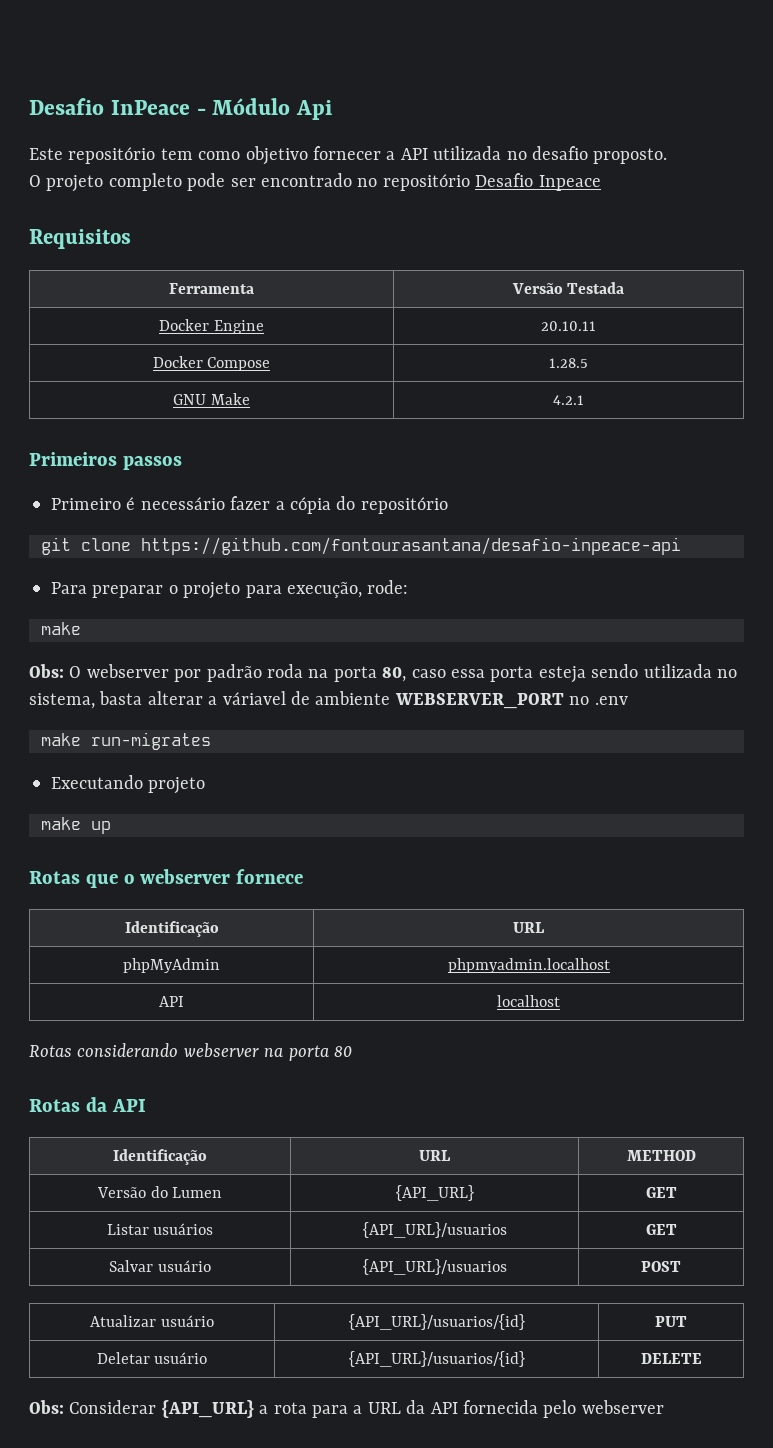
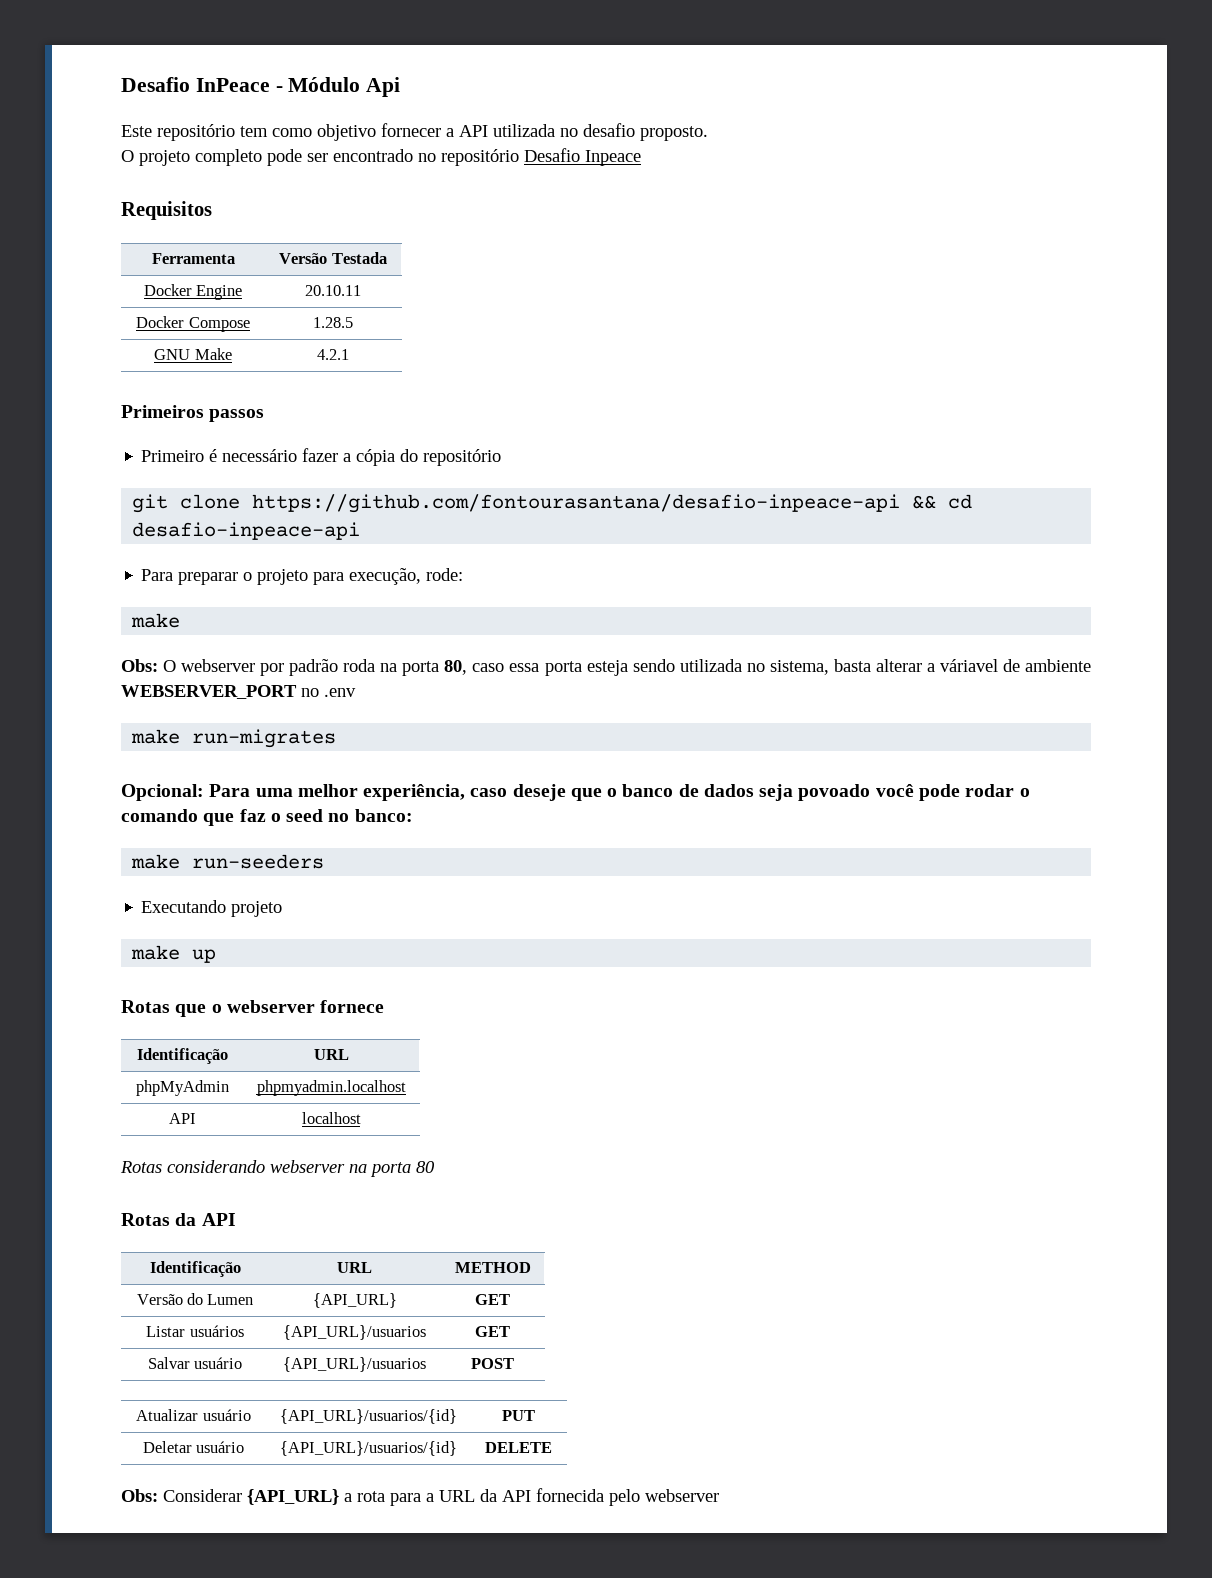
- git clone https://github.com/fontourasantana/desafio-inpeace-api
+ git clone https://github.com/fontourasantana/desafio-inpeace-api && cd desafio-inpeace-api
+ Opcional: Para uma melhor experiência, caso deseje que o banco de dados seja povoado você pode rodar o comando que faz o seed no banco:
+ make run-seeders

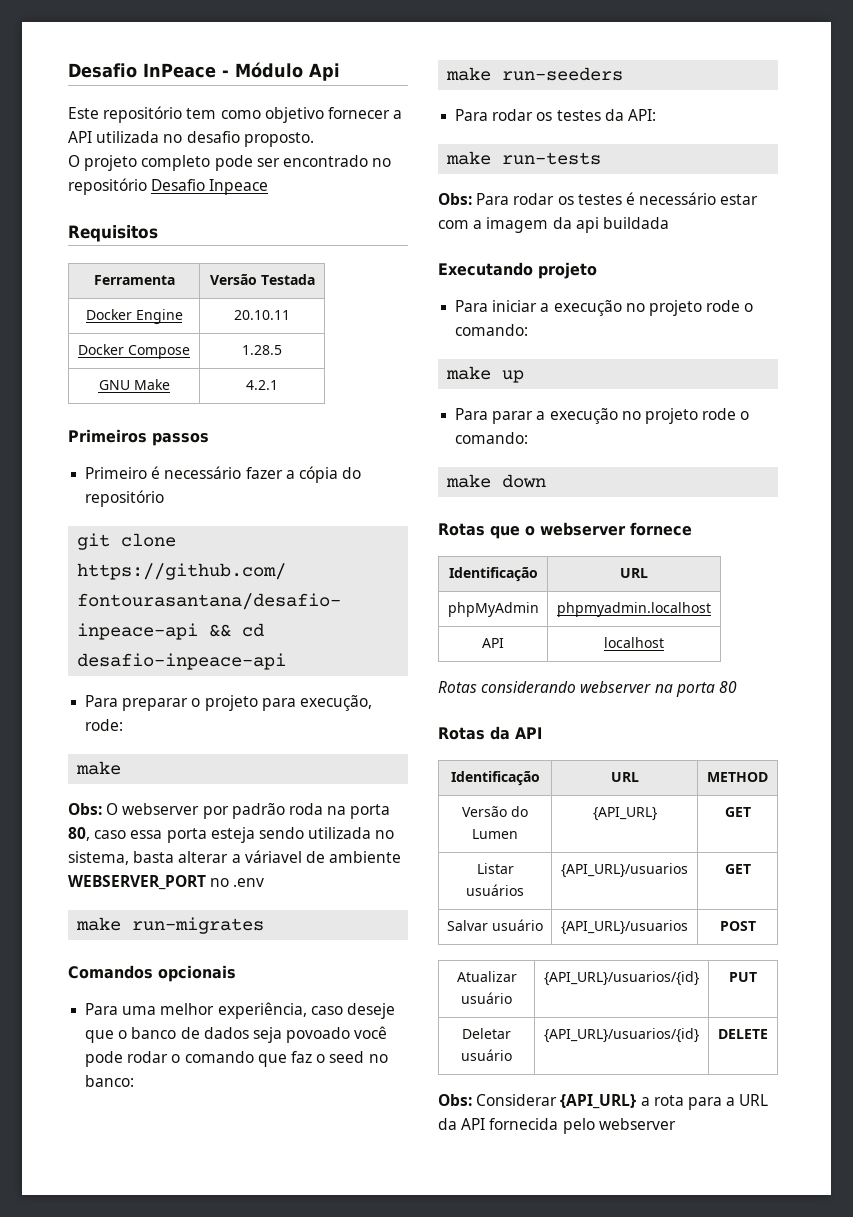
- Opcional: Para uma melhor experiência, caso deseje que o banco de dados seja povoado você pode rodar o comando que faz o seed no banco:
+ Comandos opcionais
+ Para uma melhor experiência, caso deseje que o banco de dados seja povoado você pode rodar o comando que faz o seed no banco:
+ Para rodar os testes da API:
+ make run-tests
+ Obs: Para rodar os testes é necessário estar com a imagem da api buildada
  Executando projeto
+ Para iniciar a execução no projeto rode o comando:
  make up
+ Para parar a execução no projeto rode o comando:
+ make down

